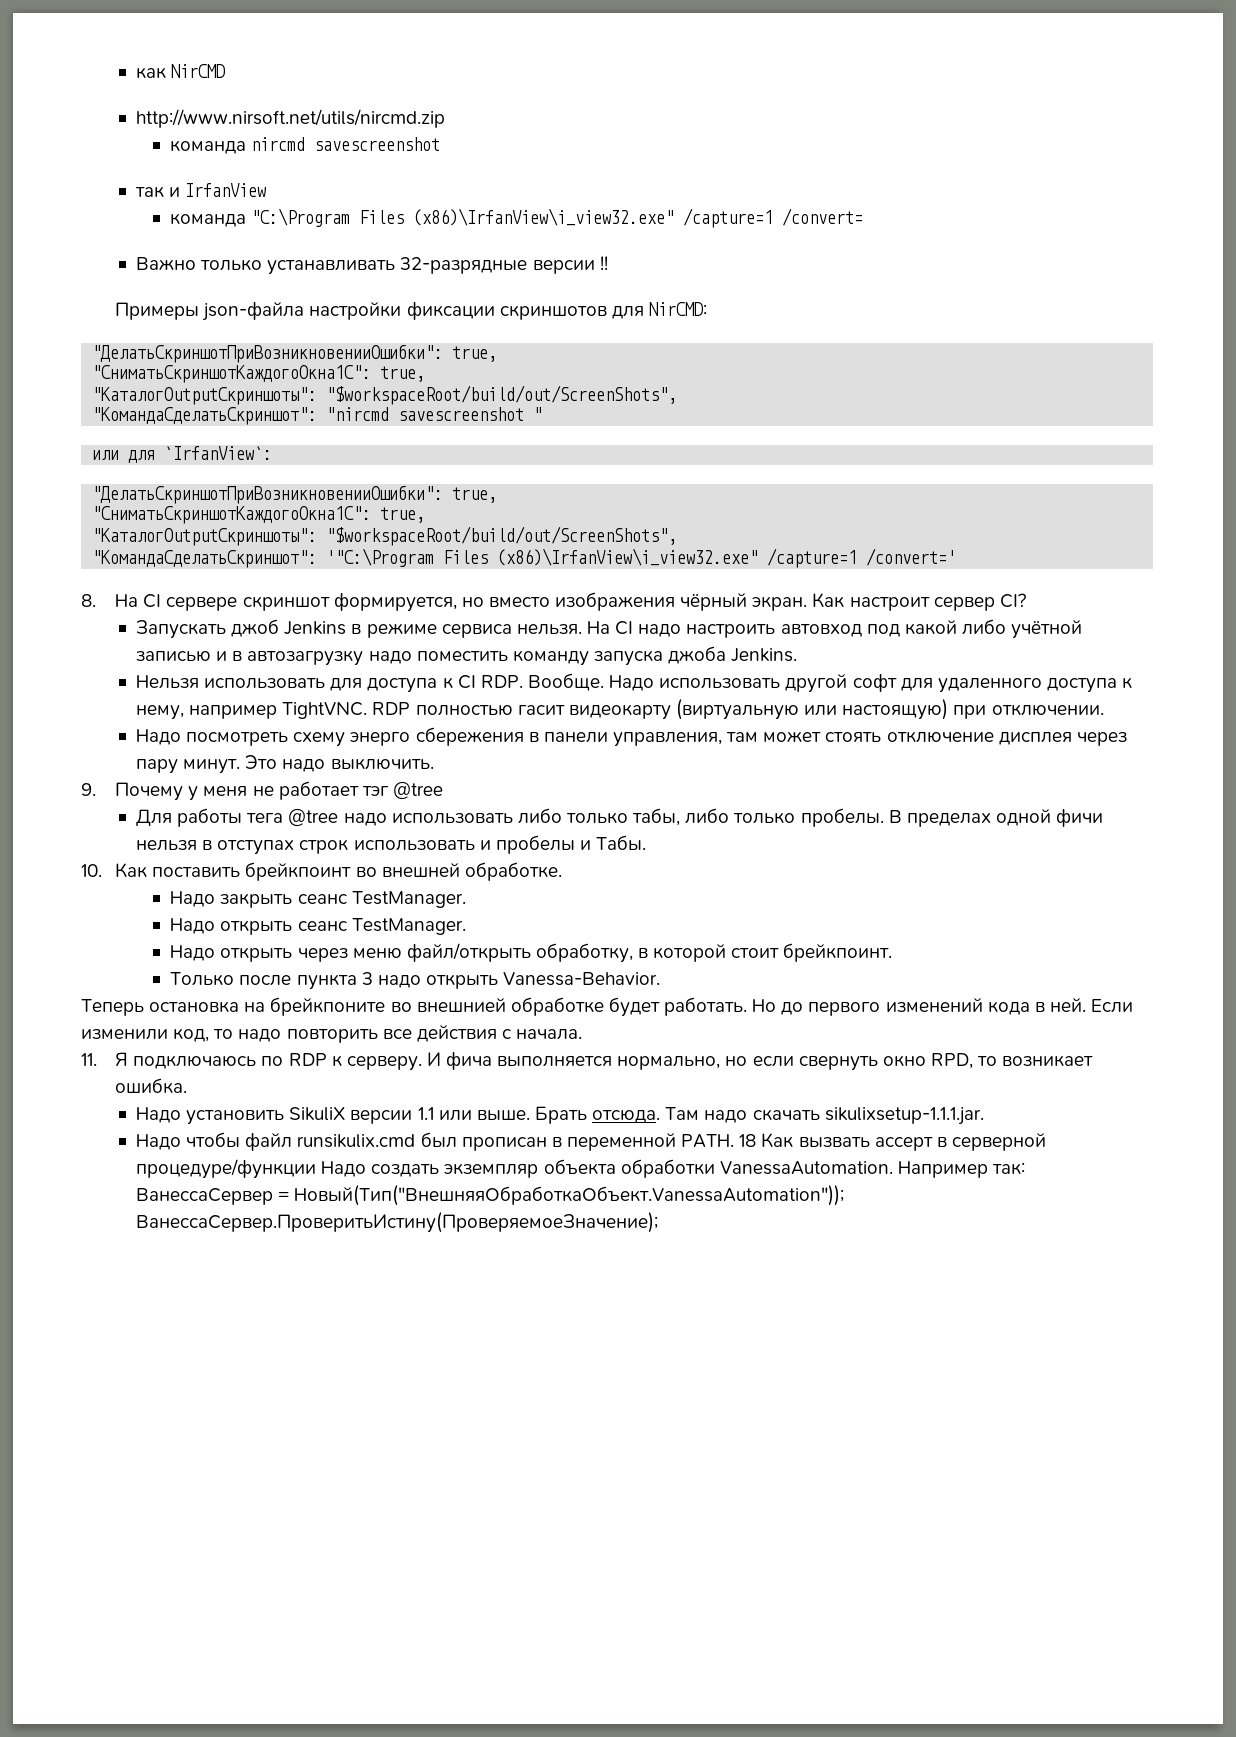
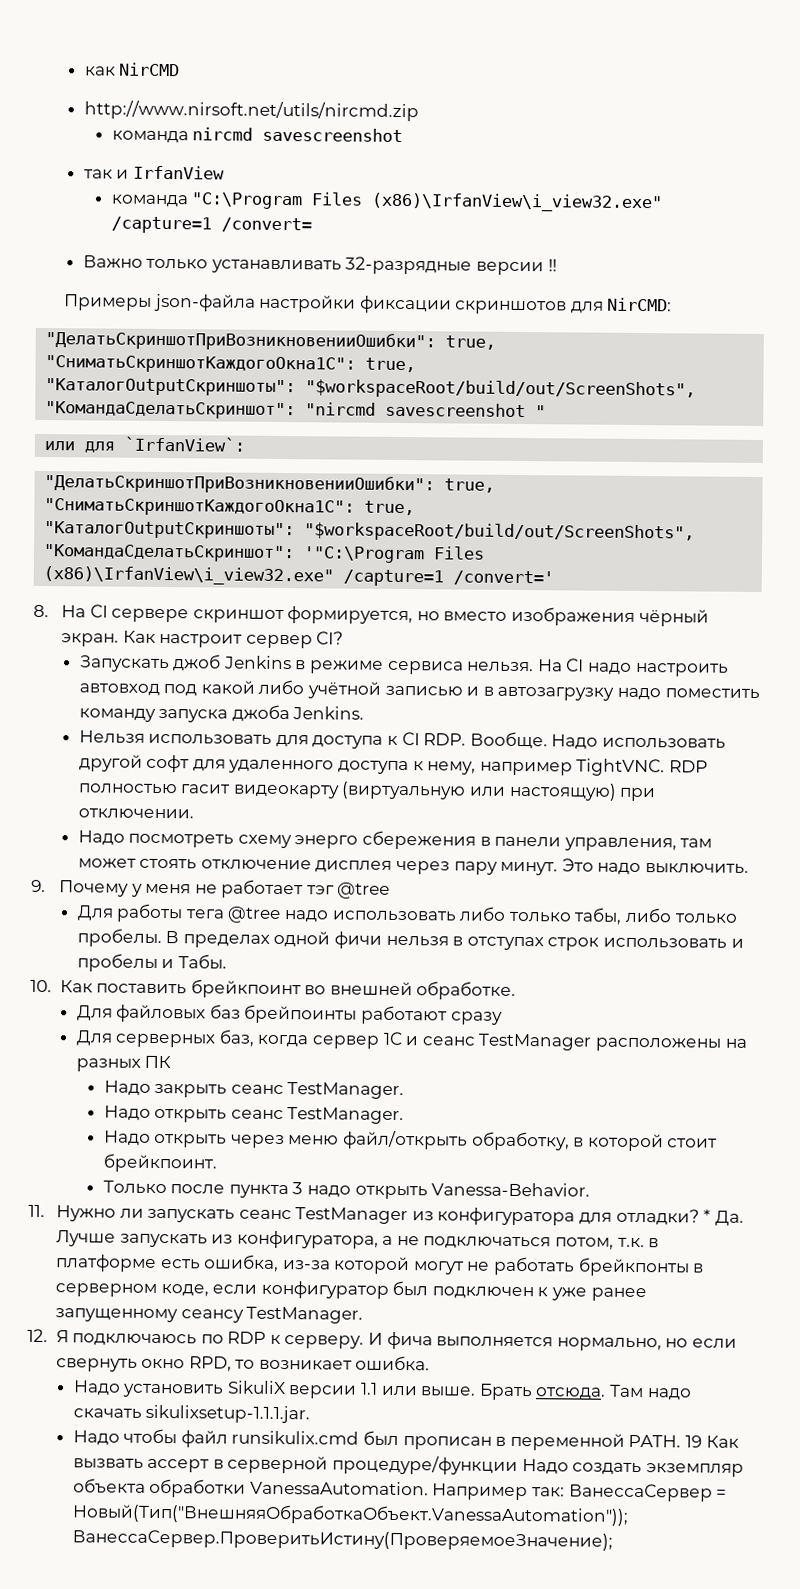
+ Для файловых баз брейпоинты работают сразу
+ Для серверных баз, когда сервер 1С и сеанс TestManager расположены на разных ПК
- Теперь остановка на брейкпоните во внешнией обработке будет работать. Но до первого изменений кода в ней. Если изменили код, то надо повторить все действия с начала.
- 11. Я подключаюсь по RDP к серверу.
+ 11. Нужно ли запускать сеанс TestManager из конфигуратора для отладки? * Да. Лучше запускать из конфигуратора, а не подключаться потом, т.к. в платформе есть ошибка, из-за которой могут не работать брейкпонты в серверном коде, если конфигуратор был подключен к уже ранее запущенному сеансу TestManager.
+ 12. Я подключаюсь по RDP к серверу.
- 18 Как вызвать ассерт в серверной процедуре/функции Надо создать экземпляр объекта обработки VanessaAutomation.
+ 19 Как вызвать ассерт в серверной процедуре/функции Надо создать экземпляр объекта обработки VanessaAutomation.

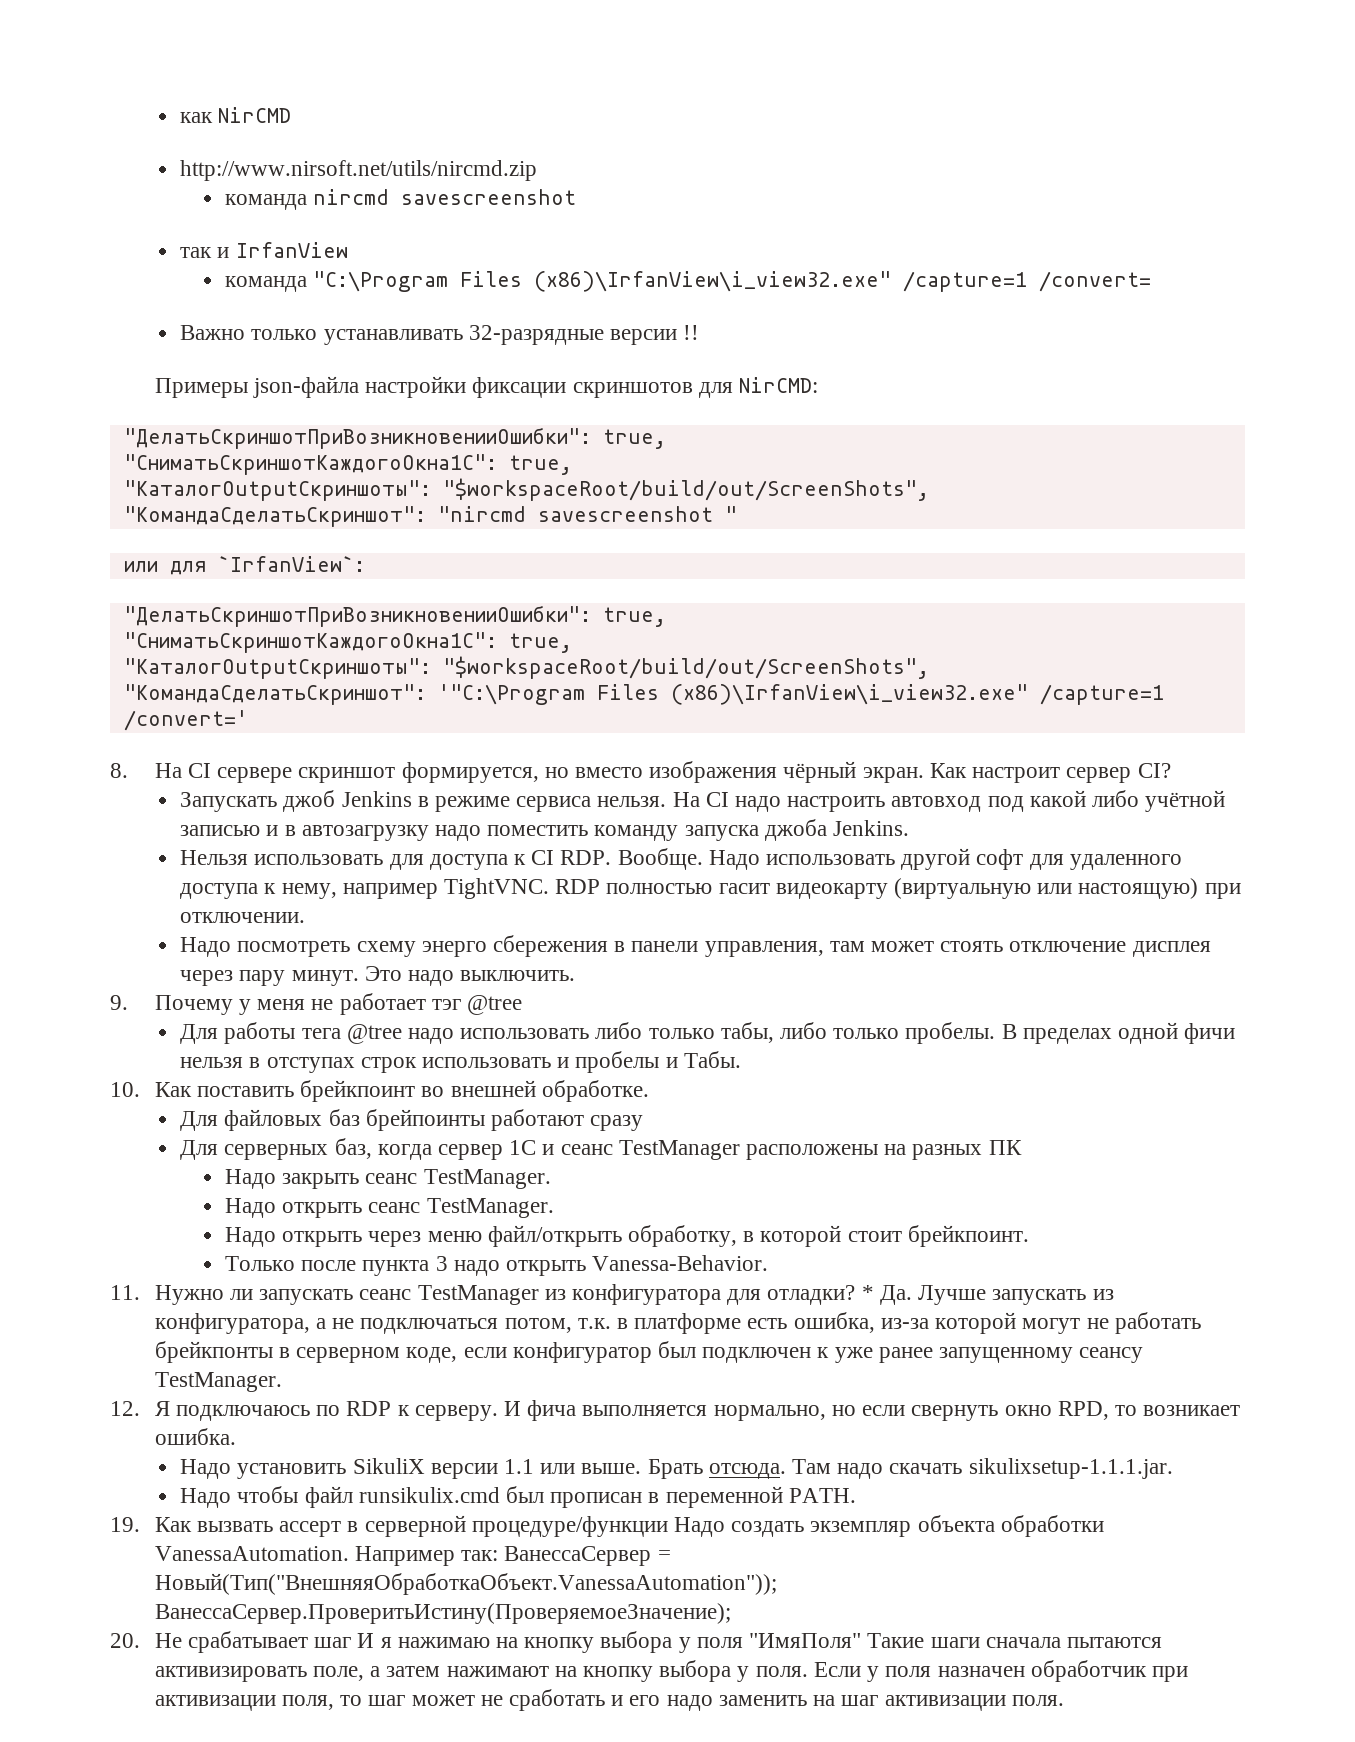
- Надо чтобы файл runsikulix.cmd был прописан в переменной PATH. 19 Как вызвать ассерт в серверной процедуре/функции Надо создать экземпляр объекта обработки VanessaAutomation.
+ Надо чтобы файл runsikulix.cmd был прописан в переменной PATH.
+ 19. Как вызвать ассерт в серверной процедуре/функции Надо создать экземпляр объекта обработки VanessaAutomation.
+ 20. Не срабатывает шаг И я нажимаю на кнопку выбора у поля "ИмяПоля" Такие шаги сначала пытаются активизировать поле, а затем нажимают на кнопку выбора у поля. Если у поля назначен обработчик при активизации поля, то шаг может не сработать и его надо заменить на шаг активизации поля.

